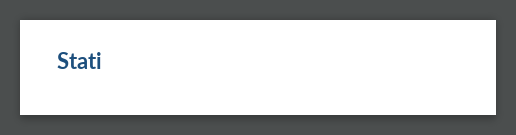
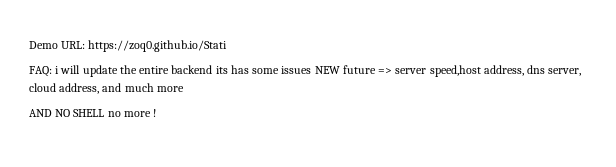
- Stati
+ Demo URL: https://zoq0.github.io/Stati
+ FAQ: i will update the entire backend its has some issues NEW future => server speed,host address, dns server, cloud address, and much more
+ AND NO SHELL no more !

